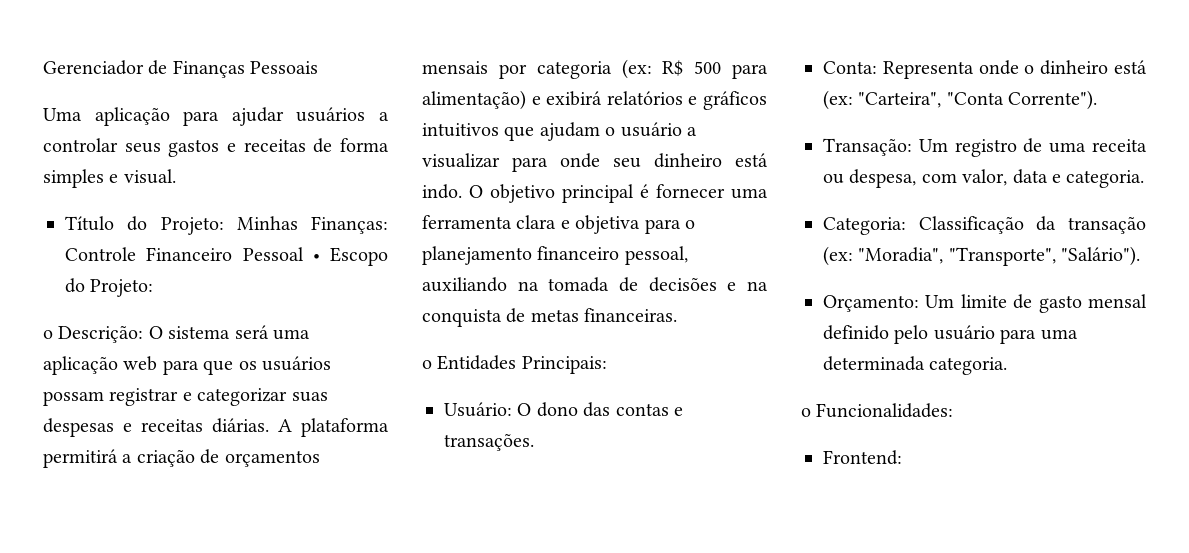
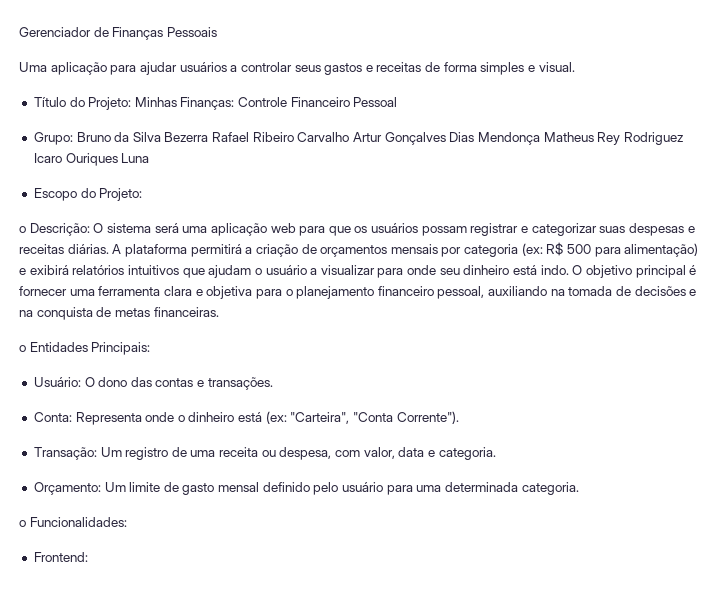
- Título do Projeto: Minhas Finanças: Controle Financeiro Pessoal • Escopo do Projeto:
+ Título do Projeto: Minhas Finanças: Controle Financeiro Pessoal
+ Grupo: Bruno da Silva Bezerra Rafael Ribeiro Carvalho Artur Gonçalves Dias Mendonça Matheus Rey Rodriguez Icaro Ouriques Luna
+ Escopo do Projeto:
- A plataforma permitirá a criação de orçamentos mensais por categoria (ex: R$ 500 para alimentação) e exibirá relatórios e gráficos intuitivos que ajudam o usuário a visualizar para onde seu dinheiro está indo.
+ A plataforma permitirá a criação de orçamentos mensais por categoria (ex: R$ 500 para alimentação) e exibirá relatórios intuitivos que ajudam o usuário a visualizar para onde seu dinheiro está indo.
- Categoria: Classificação da transação (ex: "Moradia", "Transporte", "Salário").

